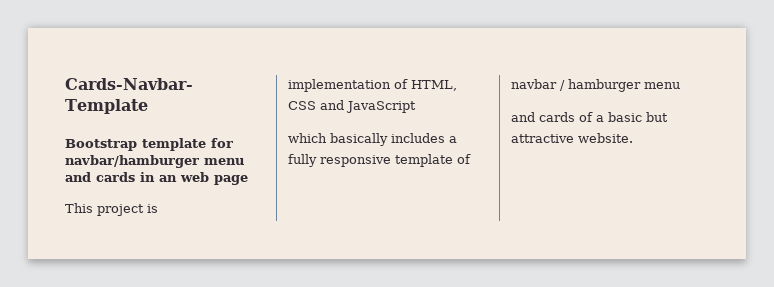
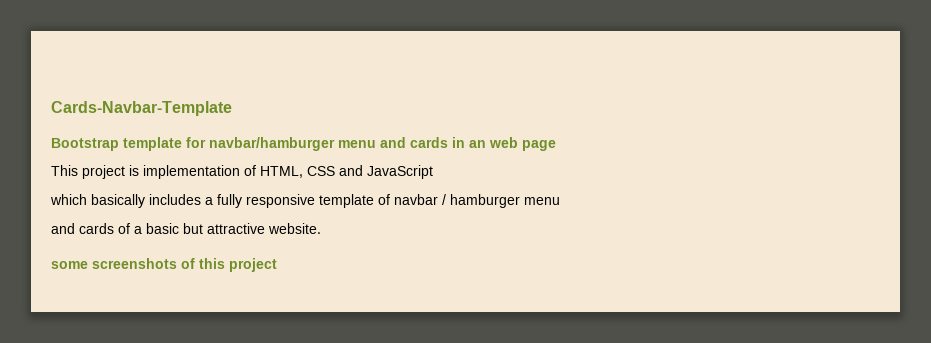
+ some screenshots of this project

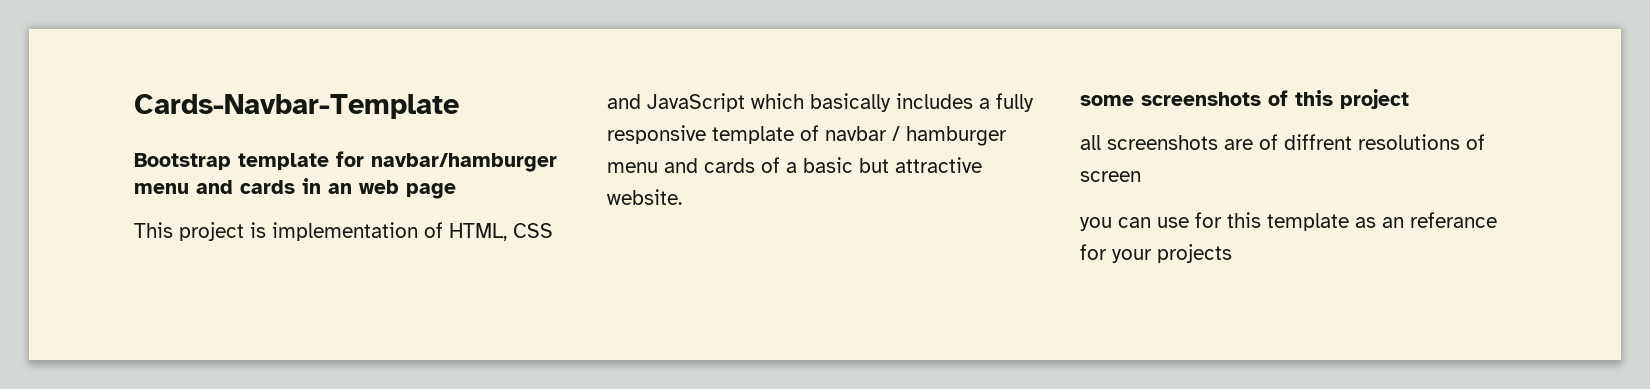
- This project is implementation of HTML, CSS and JavaScript
- which basically includes a fully responsive template of navbar / hamburger menu
- and cards of a basic but attractive website.
+ This project is implementation of HTML, CSS and JavaScript which basically includes a fully responsive template of navbar / hamburger menu and cards of a basic but attractive website.
+ all screenshots are of diffrent resolutions of screen
+ you can use for this template as an referance for your projects

